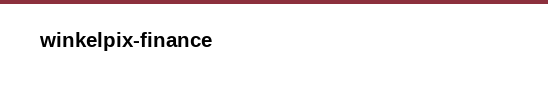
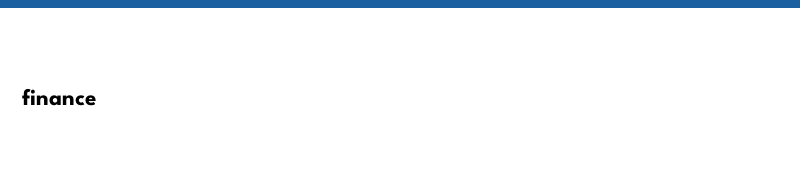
- winkelpix-finance
+ finance

